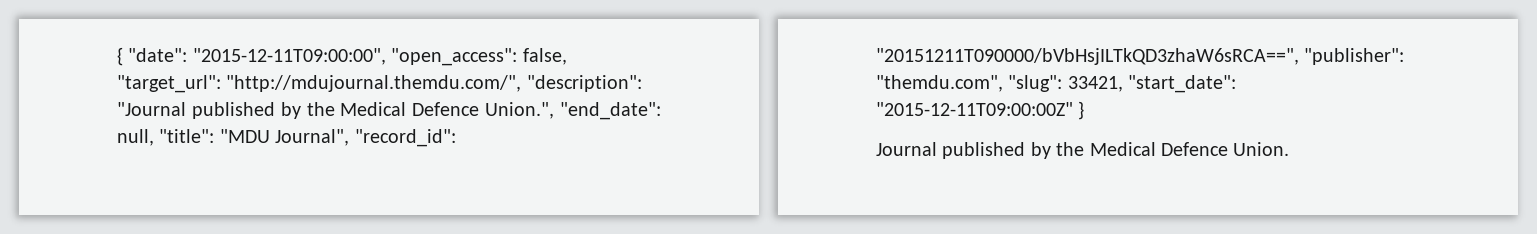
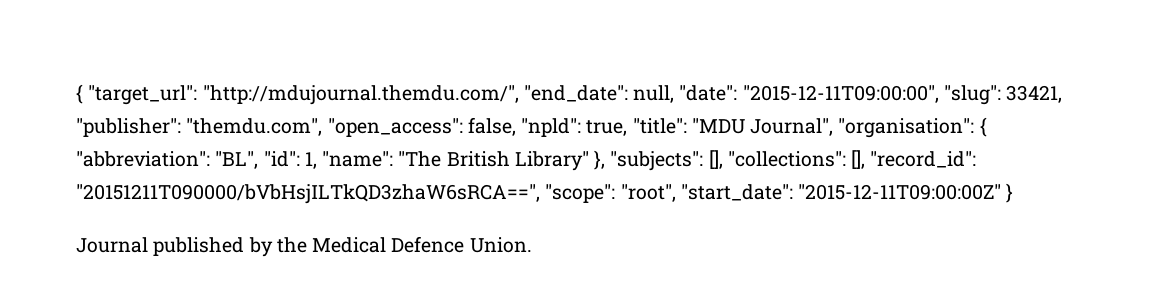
- { "date": "2015-12-11T09:00:00", "open_access": false, "target_url": "http://mdujournal.themdu.com/", "description": "Journal published by the Medical Defence Union.", "end_date": null, "title": "MDU Journal", "record_id": "20151211T090000/bVbHsjILTkQD3zhaW6sRCA==", "publisher": "themdu.com", "slug": 33421, "start_date": "2015-12-11T09:00:00Z" }
+ { "target_url": "http://mdujournal.themdu.com/", "end_date": null, "date": "2015-12-11T09:00:00", "slug": 33421, "publisher": "themdu.com", "open_access": false, "npld": true, "title": "MDU Journal", "organisation": { "abbreviation": "BL", "id": 1, "name": "The British Library" }, "subjects": [], "collections": [], "record_id": "20151211T090000/bVbHsjILTkQD3zhaW6sRCA==", "scope": "root", "start_date": "2015-12-11T09:00:00Z" }

